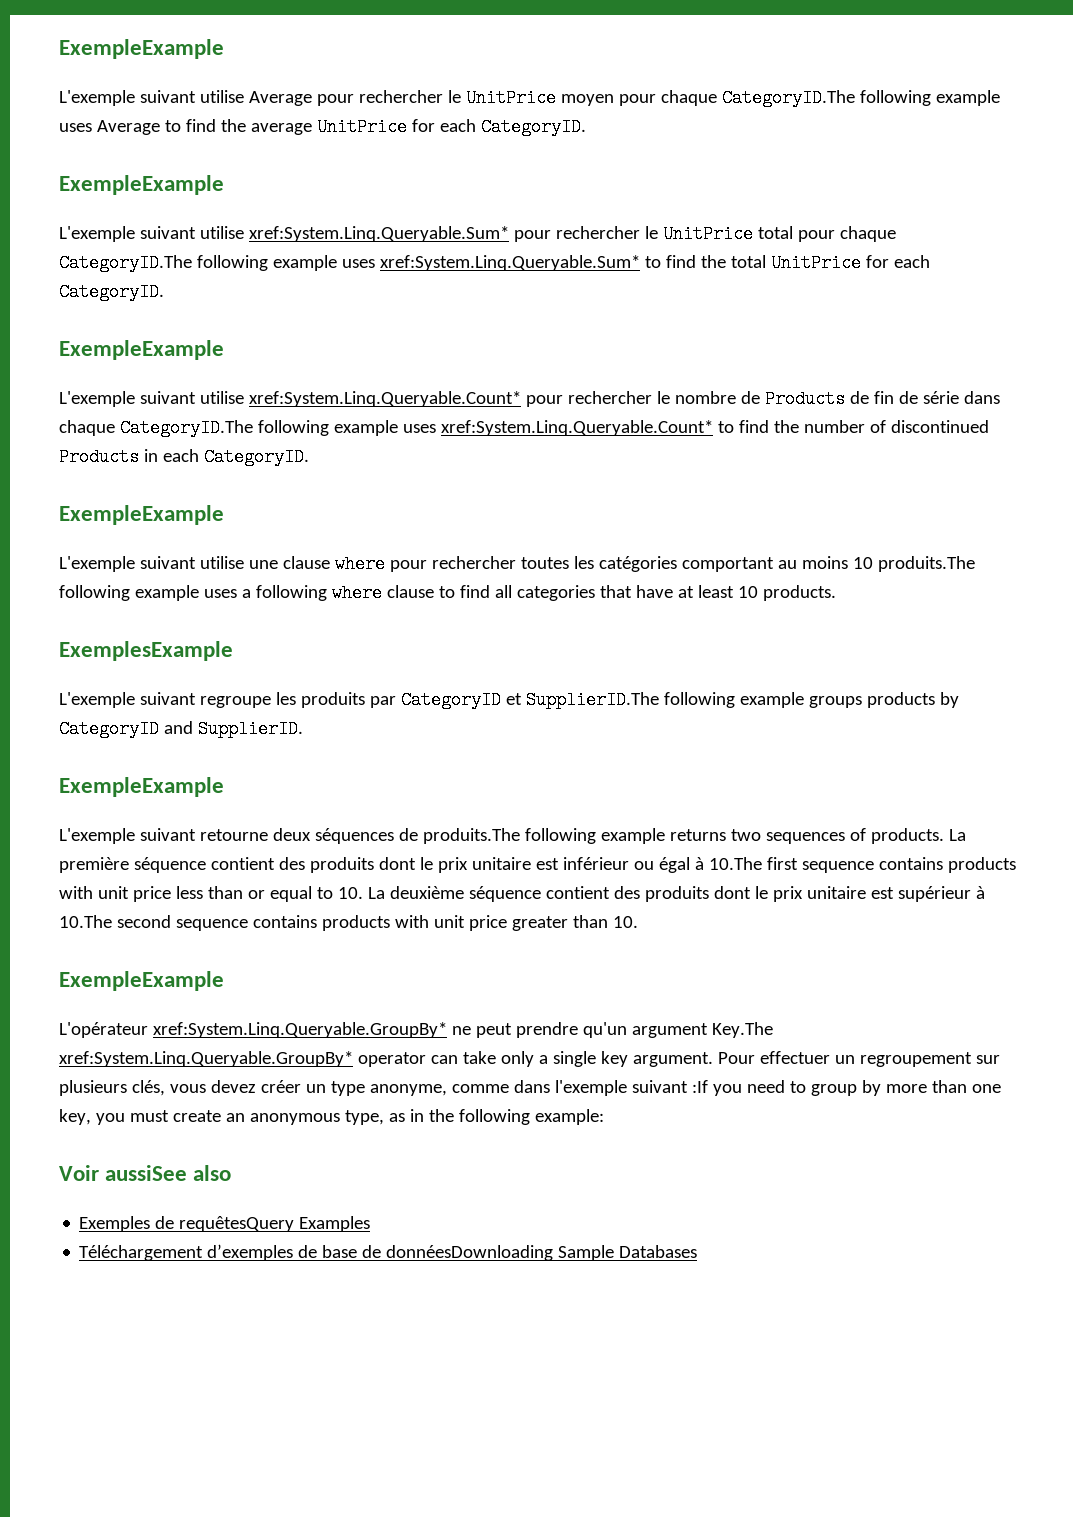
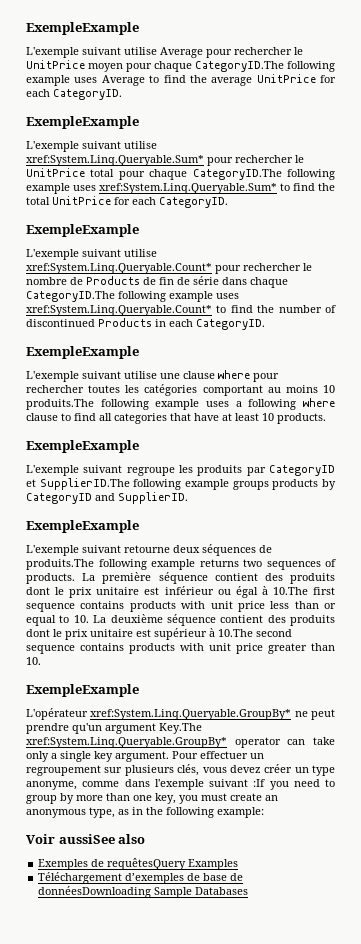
  L'exemple suivant utilise une clause where pour rechercher toutes les catégories comportant au moins 10 produits.The following example uses a following where clause to find all categories that have at least 10 products.
- ExemplesExample
+ ExempleExample

